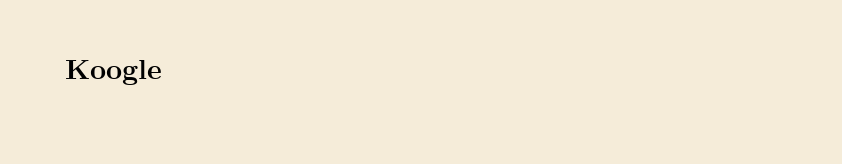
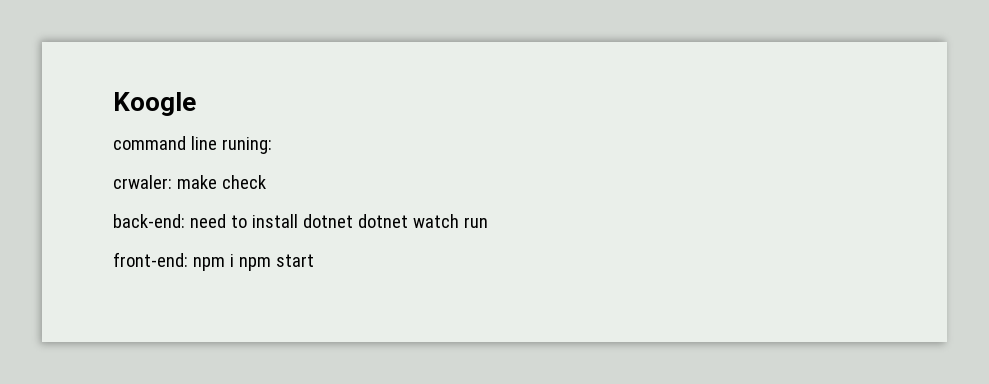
+ command line runing:
+ crwaler: make check
+ back-end: need to install dotnet dotnet watch run
+ front-end: npm i npm start

